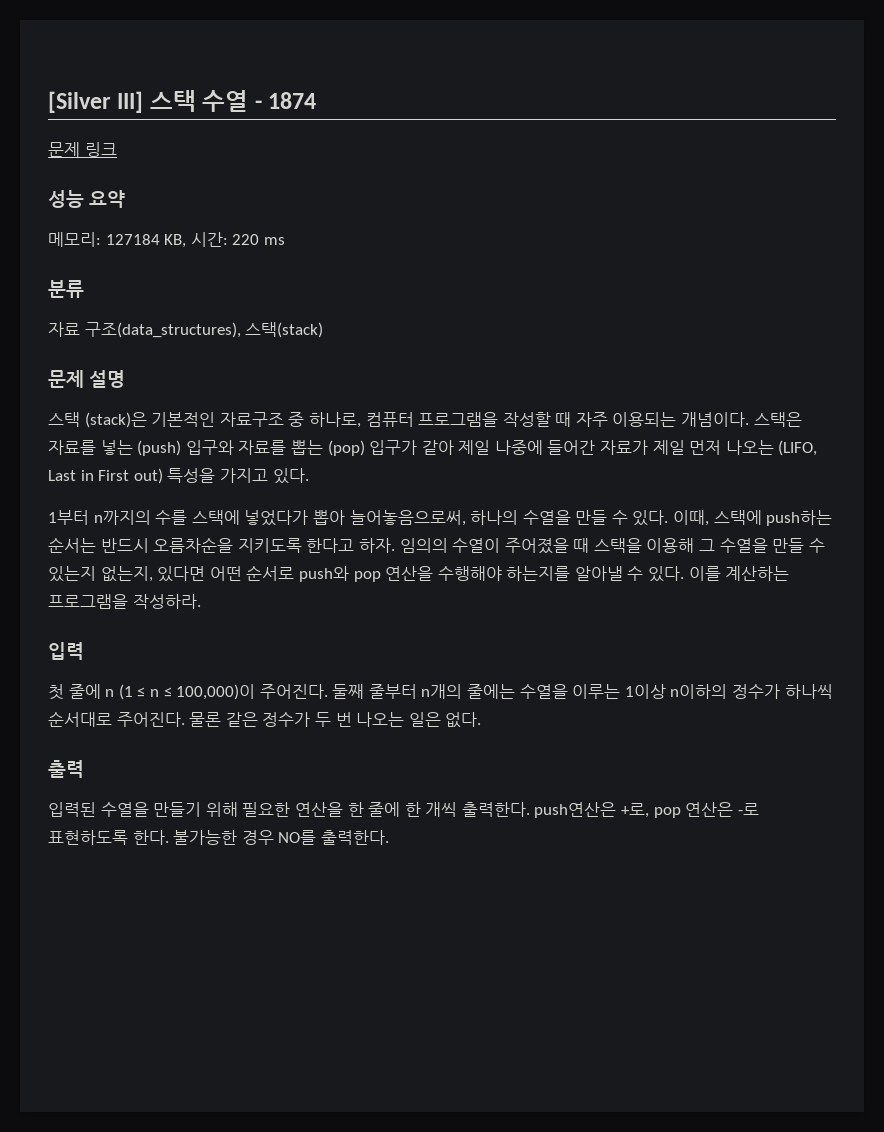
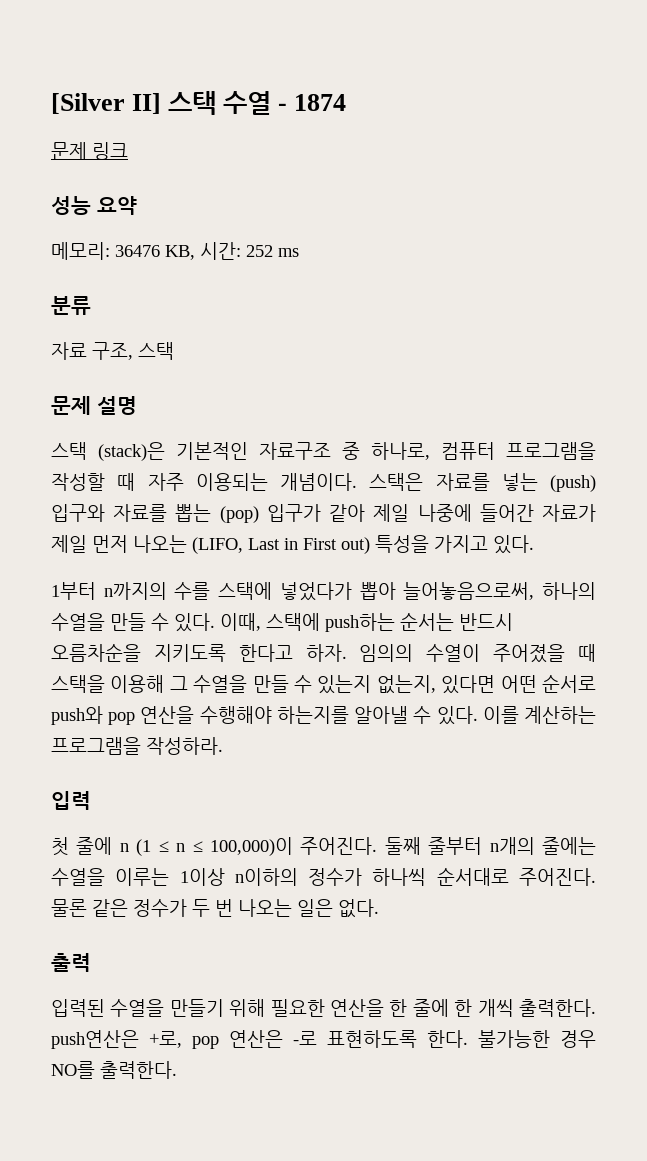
- [Silver III] 스택 수열 - 1874
+ [Silver II] 스택 수열 - 1874
- 메모리: 127184 KB, 시간: 220 ms
+ 메모리: 36476 KB, 시간: 252 ms
- 자료 구조(data_structures), 스택(stack)
+ 자료 구조, 스택

